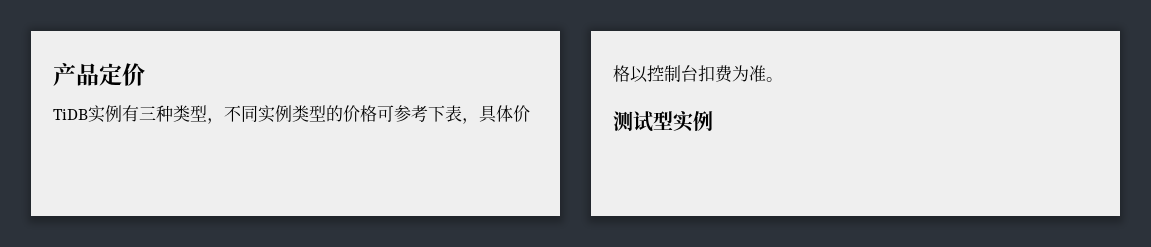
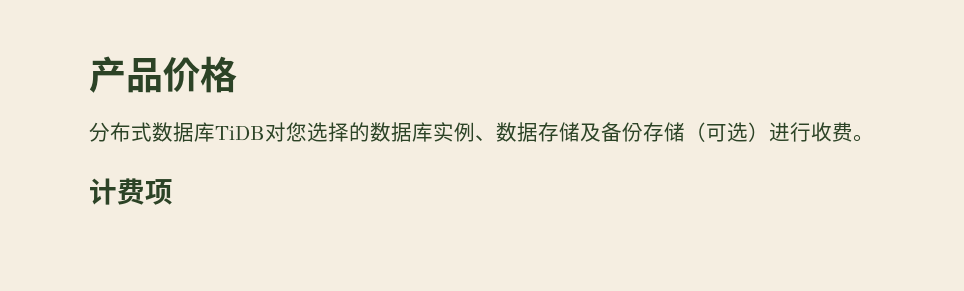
- 产品定价
- TiDB实例有三种类型，不同实例类型的价格可参考下表，具体价格以控制台扣费为准。
- 测试型实例
+ 产品价格
+ 分布式数据库TiDB对您选择的数据库实例、数据存储及备份存储（可选）进行收费。
+ 计费项

